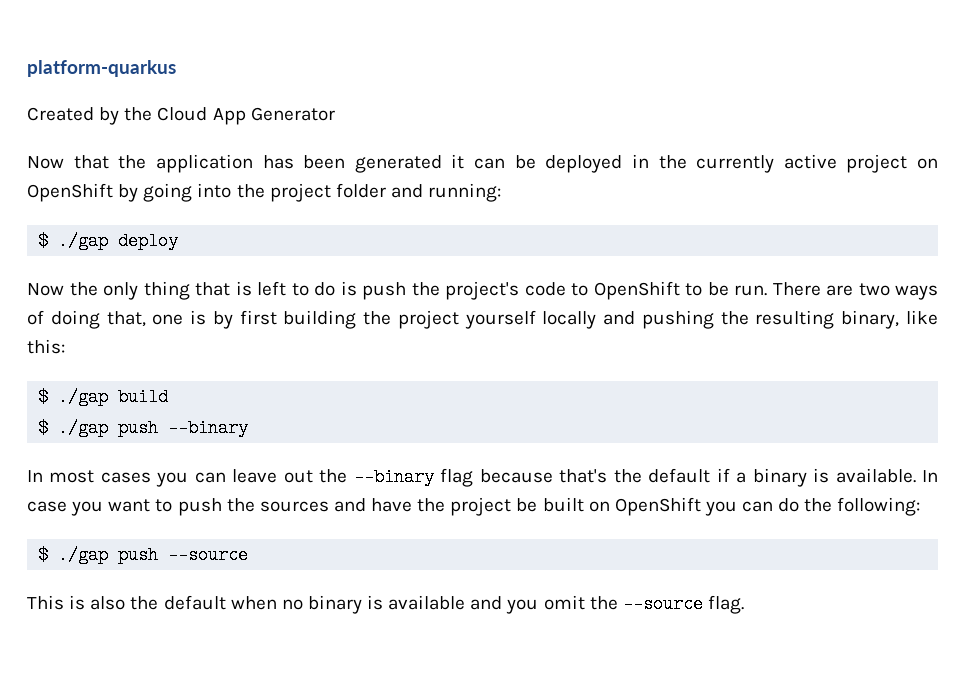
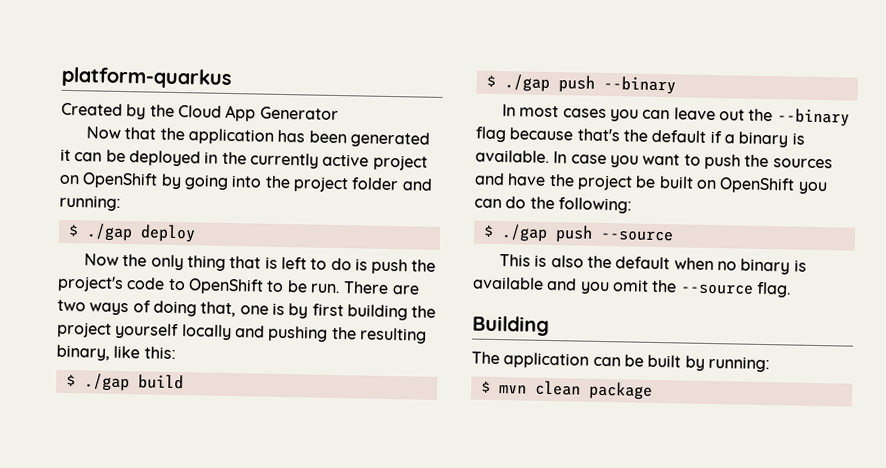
+ Building
+ The application can be built by running:
+ $ mvn clean package

